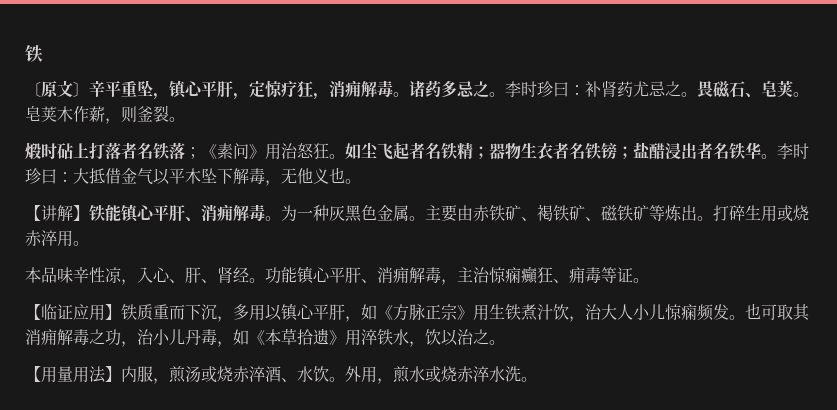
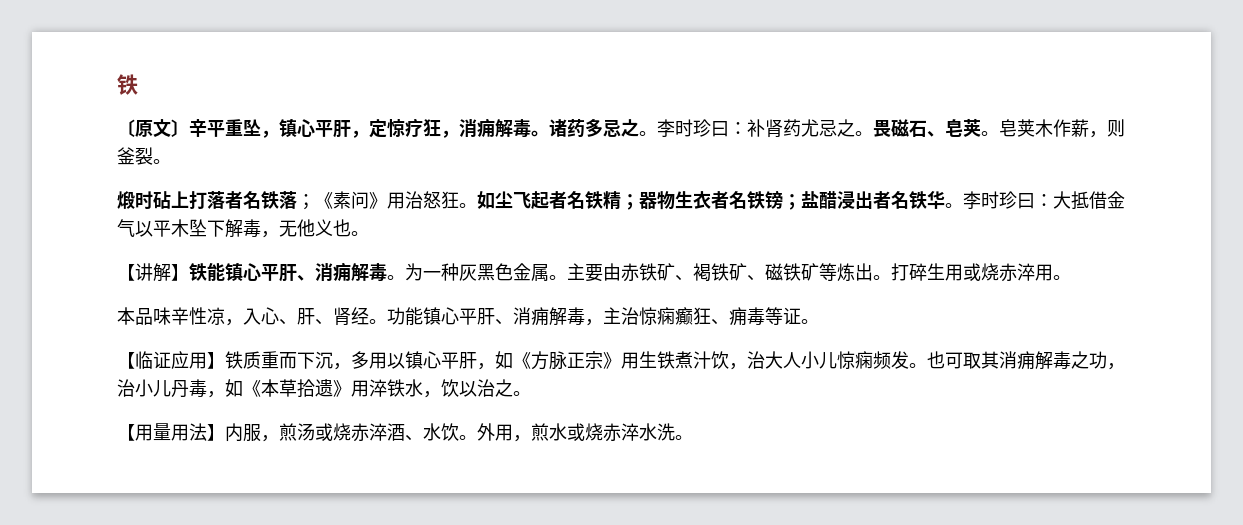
- 功能镇心平肝、消痈解毒，主治惊痫癲狂、痈毒等证。
+ 功能镇心平肝、消痈解毒，主治惊痫癫狂、痈毒等证。

